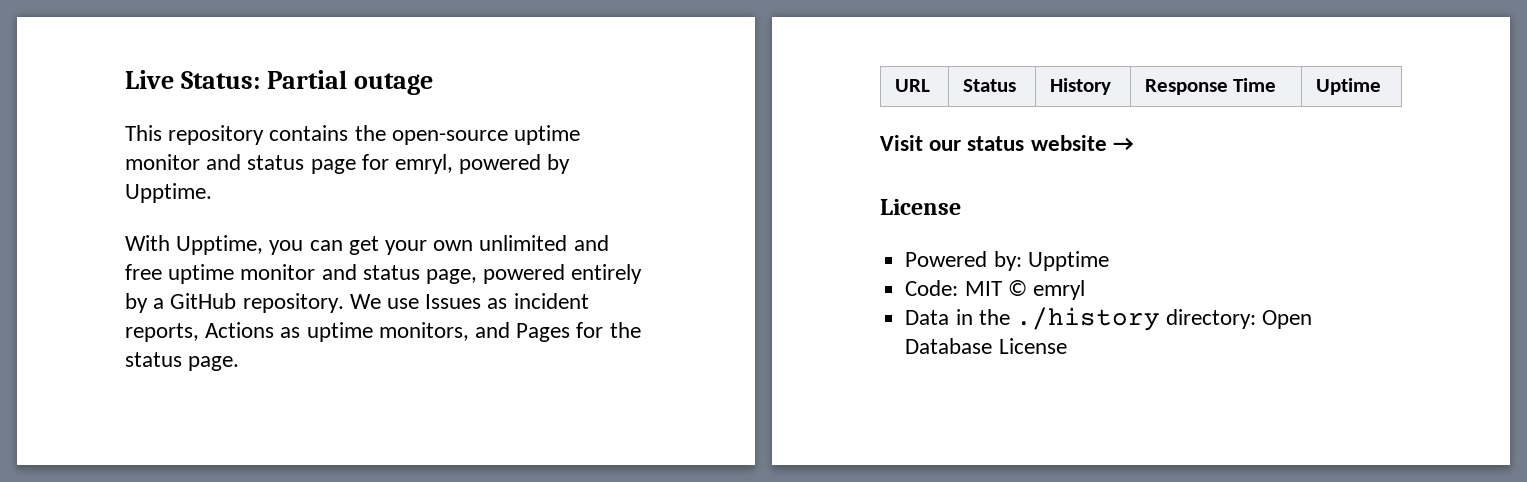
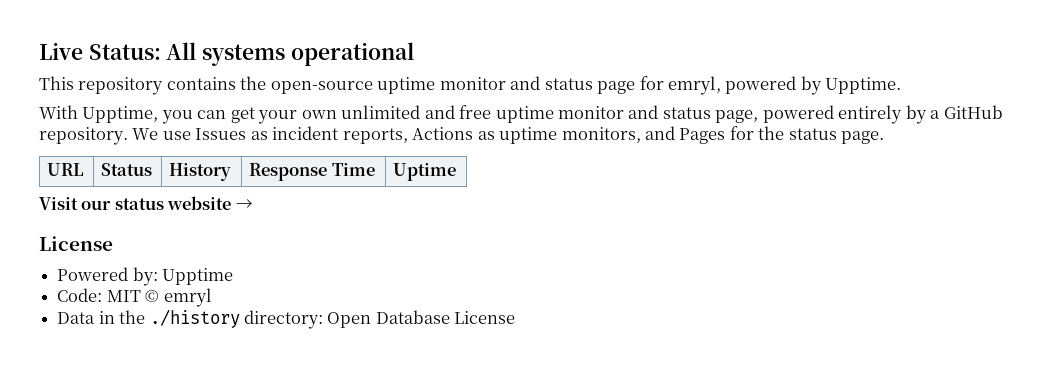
- Live Status: Partial outage
+ Live Status: All systems operational

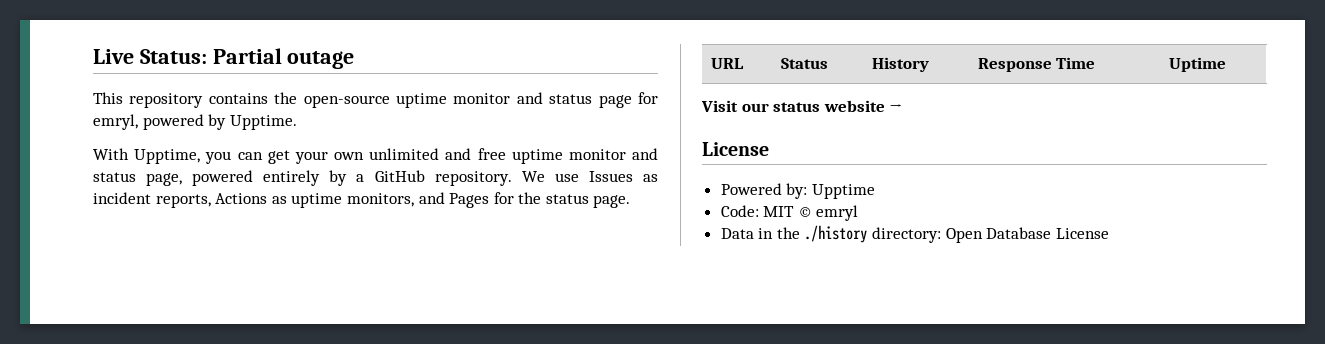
- Live Status: All systems operational
+ Live Status: Partial outage

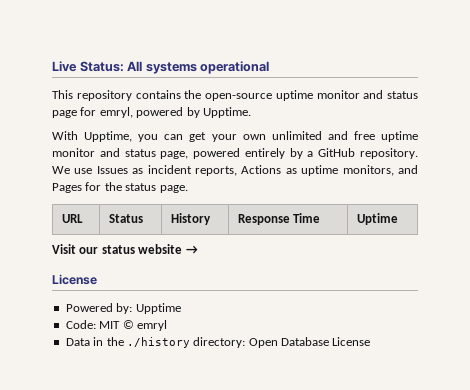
- Live Status: Partial outage
+ Live Status: All systems operational

